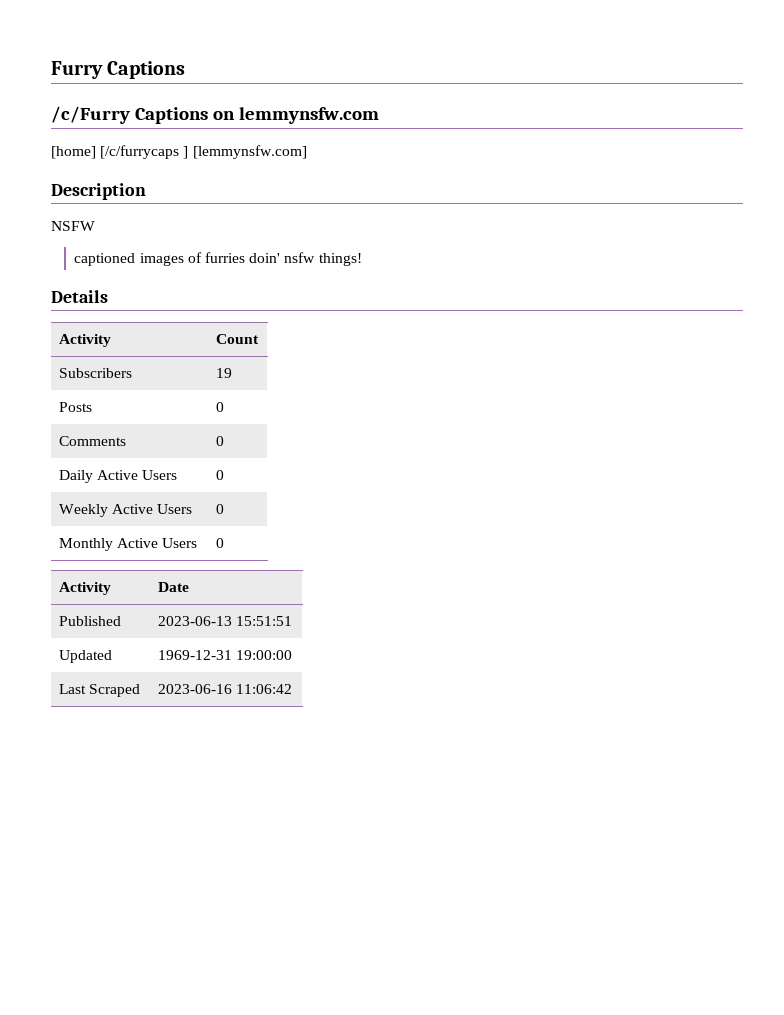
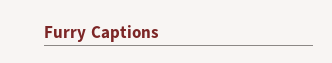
- /c/Furry Captions on lemmynsfw.com
- [home] [/c/furrycaps ] [lemmynsfw.com]
- Description
- NSFW
- captioned images of furries doin' nsfw things!
- Details
- Activity | Count
- Subscribers | 19
- Posts | 0
- Comments | 0
- Daily Active Users | 0
- Weekly Active Users | 0
- Monthly Active Users | 0
- Activity | Date
- Published | 2023-06-13 15:51:51
- Updated | 1969-12-31 19:00:00
- Last Scraped | 2023-06-16 11:06:42

